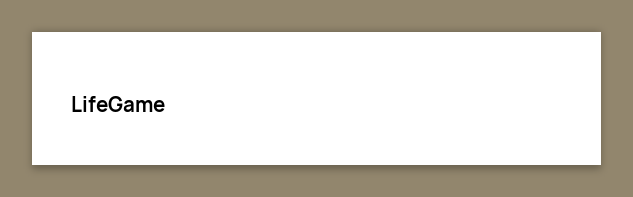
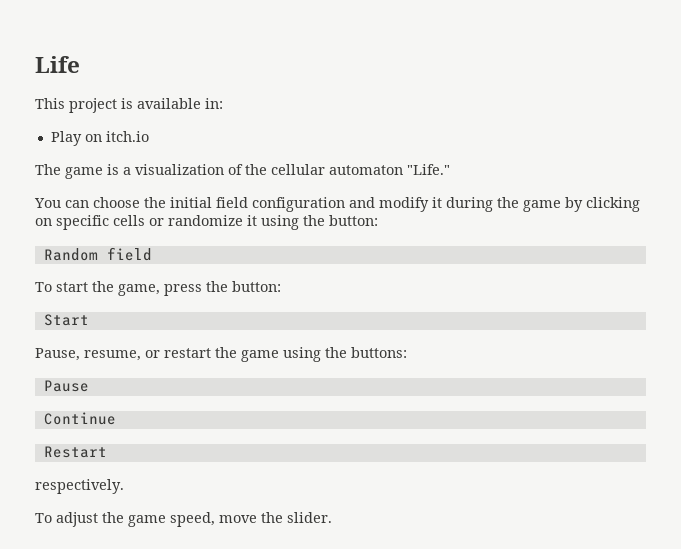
- LifeGame
+ Life
+ This project is available in:
+ Play on itch.io
+ The game is a visualization of the cellular automaton "Life."
+ You can choose the initial field configuration and modify it during the game by clicking on specific cells or randomize it using the button:
+ Random field
+ To start the game, press the button:
+ Start
+ Pause, resume, or restart the game using the buttons:
+ Pause
+ Continue
+ Restart
+ respectively.
+ To adjust the game speed, move the slider.

